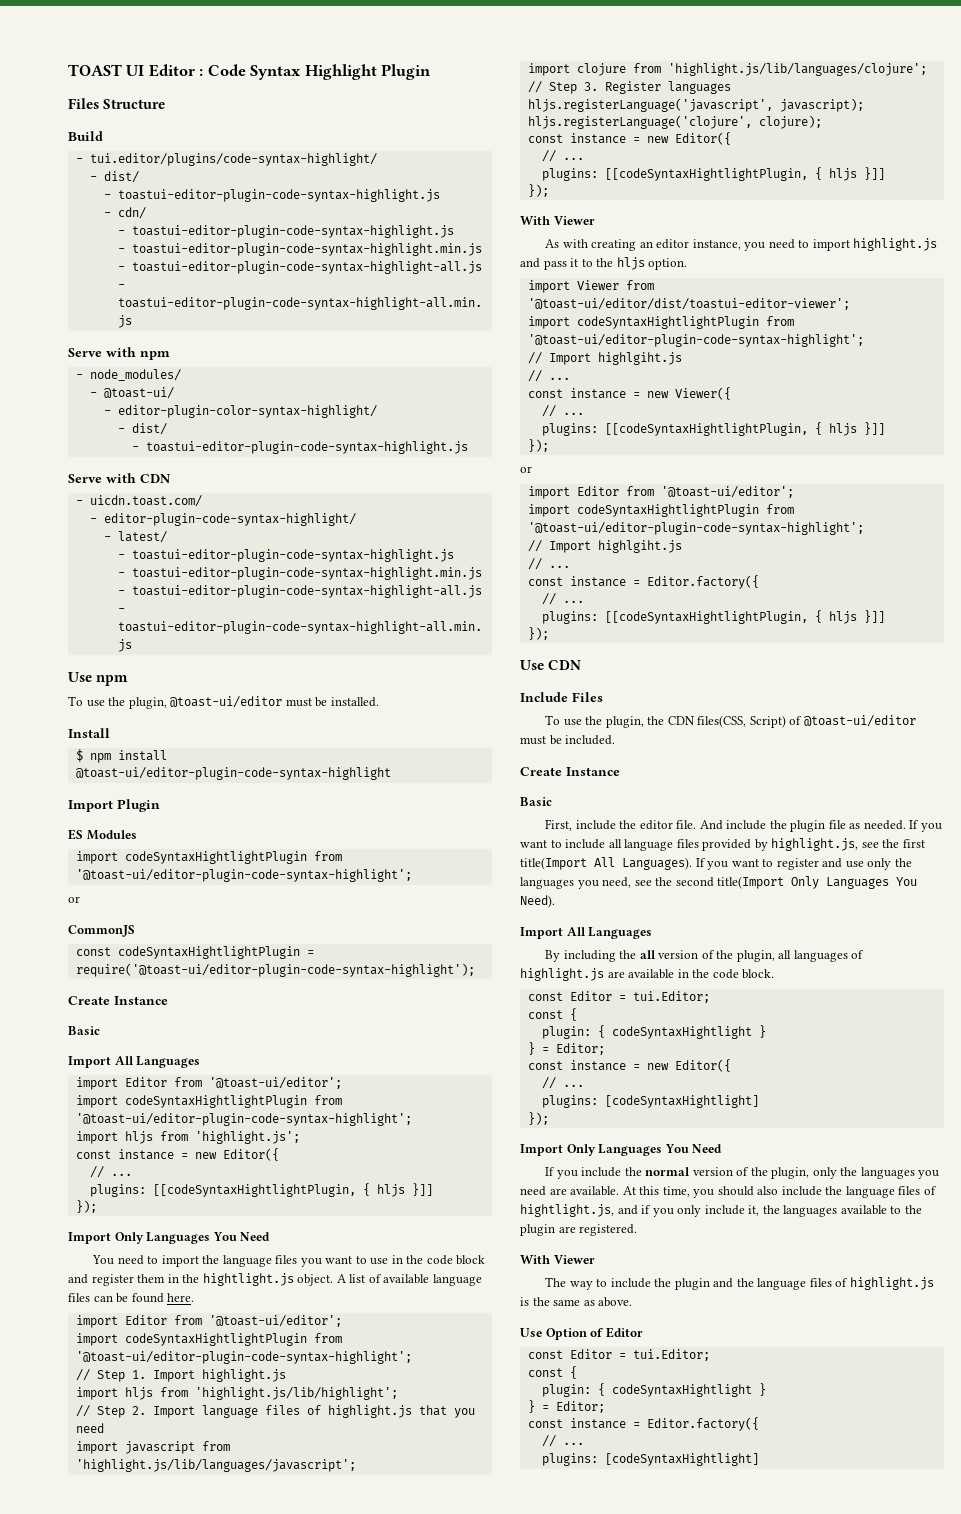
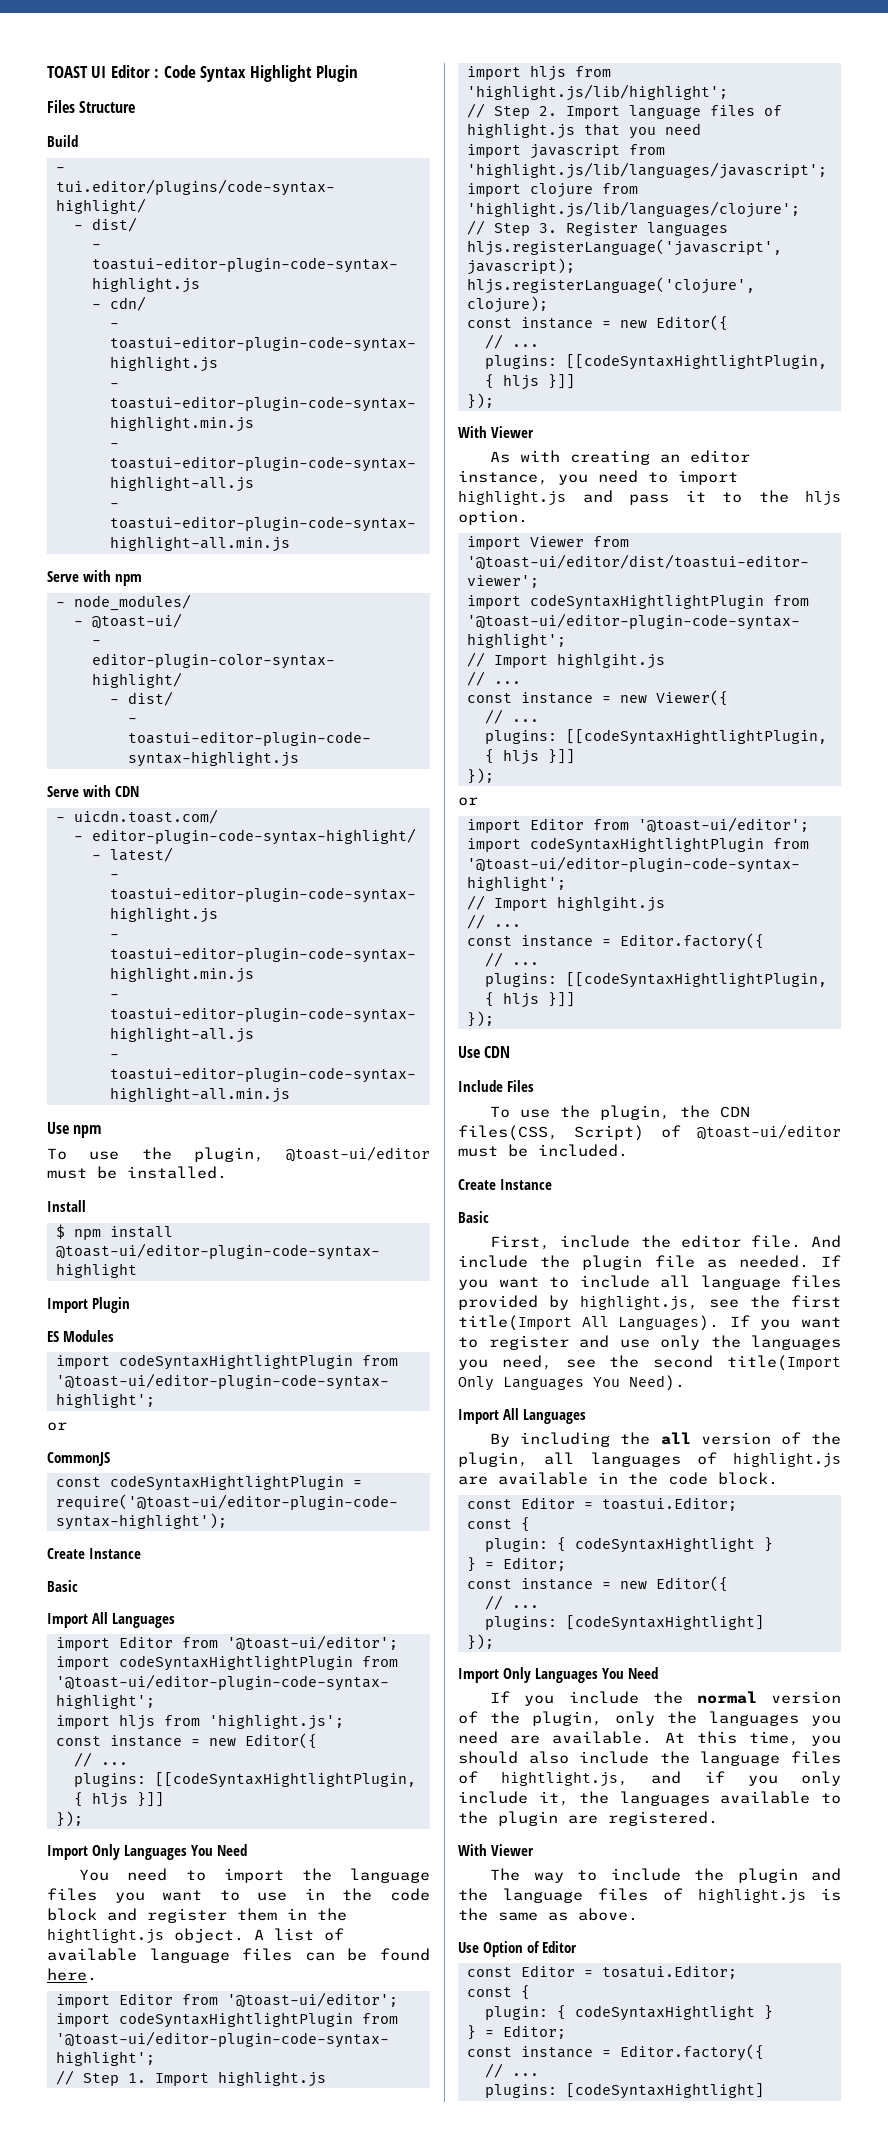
  By including the all version of the plugin, all languages of highlight.js are available in the code block.
- const Editor = tui.Editor;
+ const Editor = toastui.Editor;
  Use Option of Editor
- const Editor = tui.Editor;
+ const Editor = tosatui.Editor;

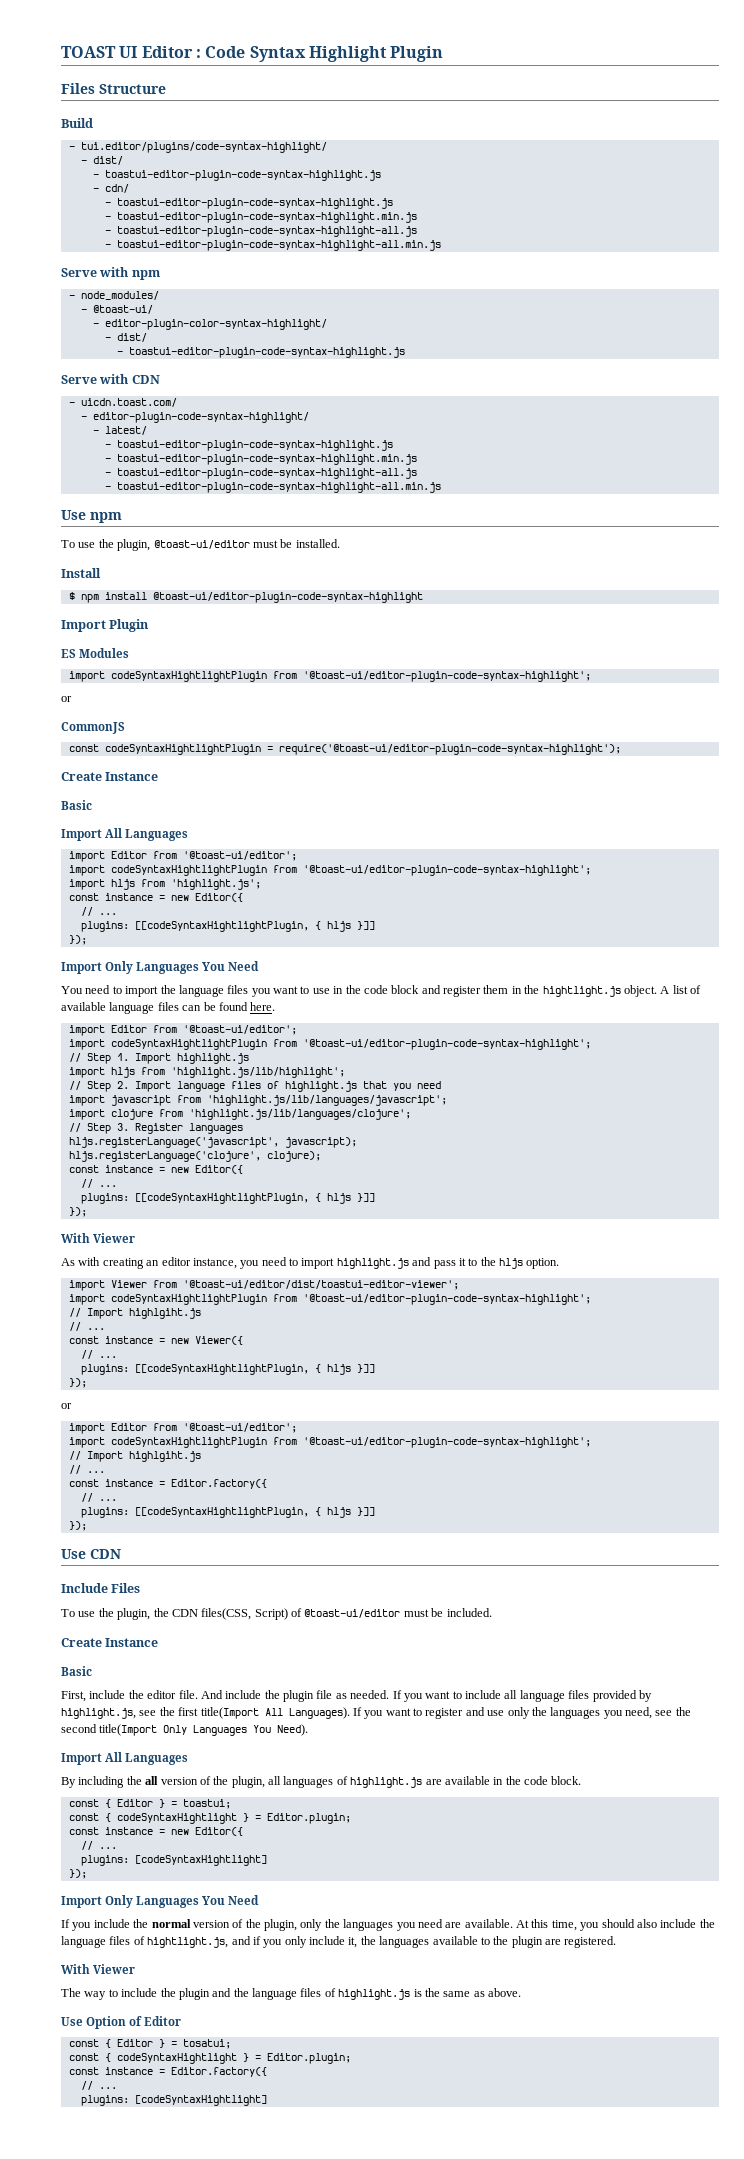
- const Editor = toastui.Editor;
- const {
- plugin: { codeSyntaxHightlight }
- } = Editor;
+ const { Editor } = toastui;
+ const { codeSyntaxHightlight } = Editor.plugin;
- const Editor = tosatui.Editor;
- const {
- plugin: { codeSyntaxHightlight }
- } = Editor;
+ const { Editor } = tosatui;
+ const { codeSyntaxHightlight } = Editor.plugin;

